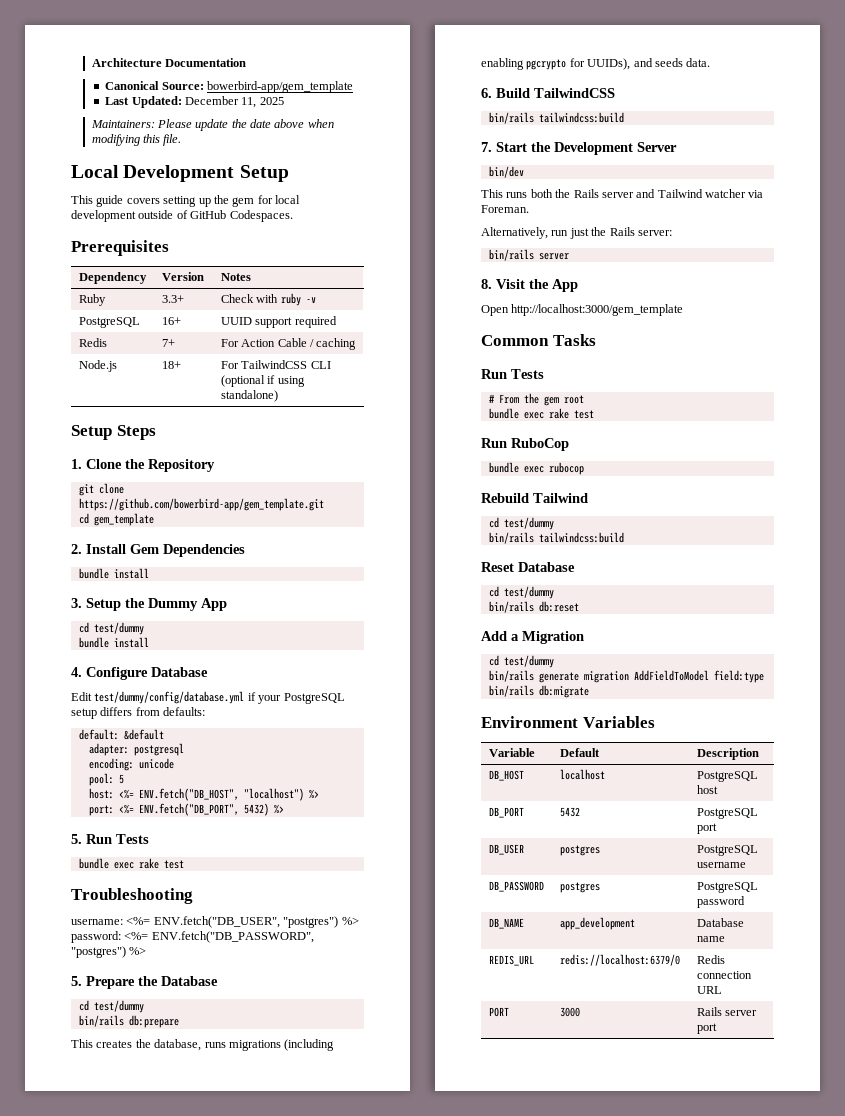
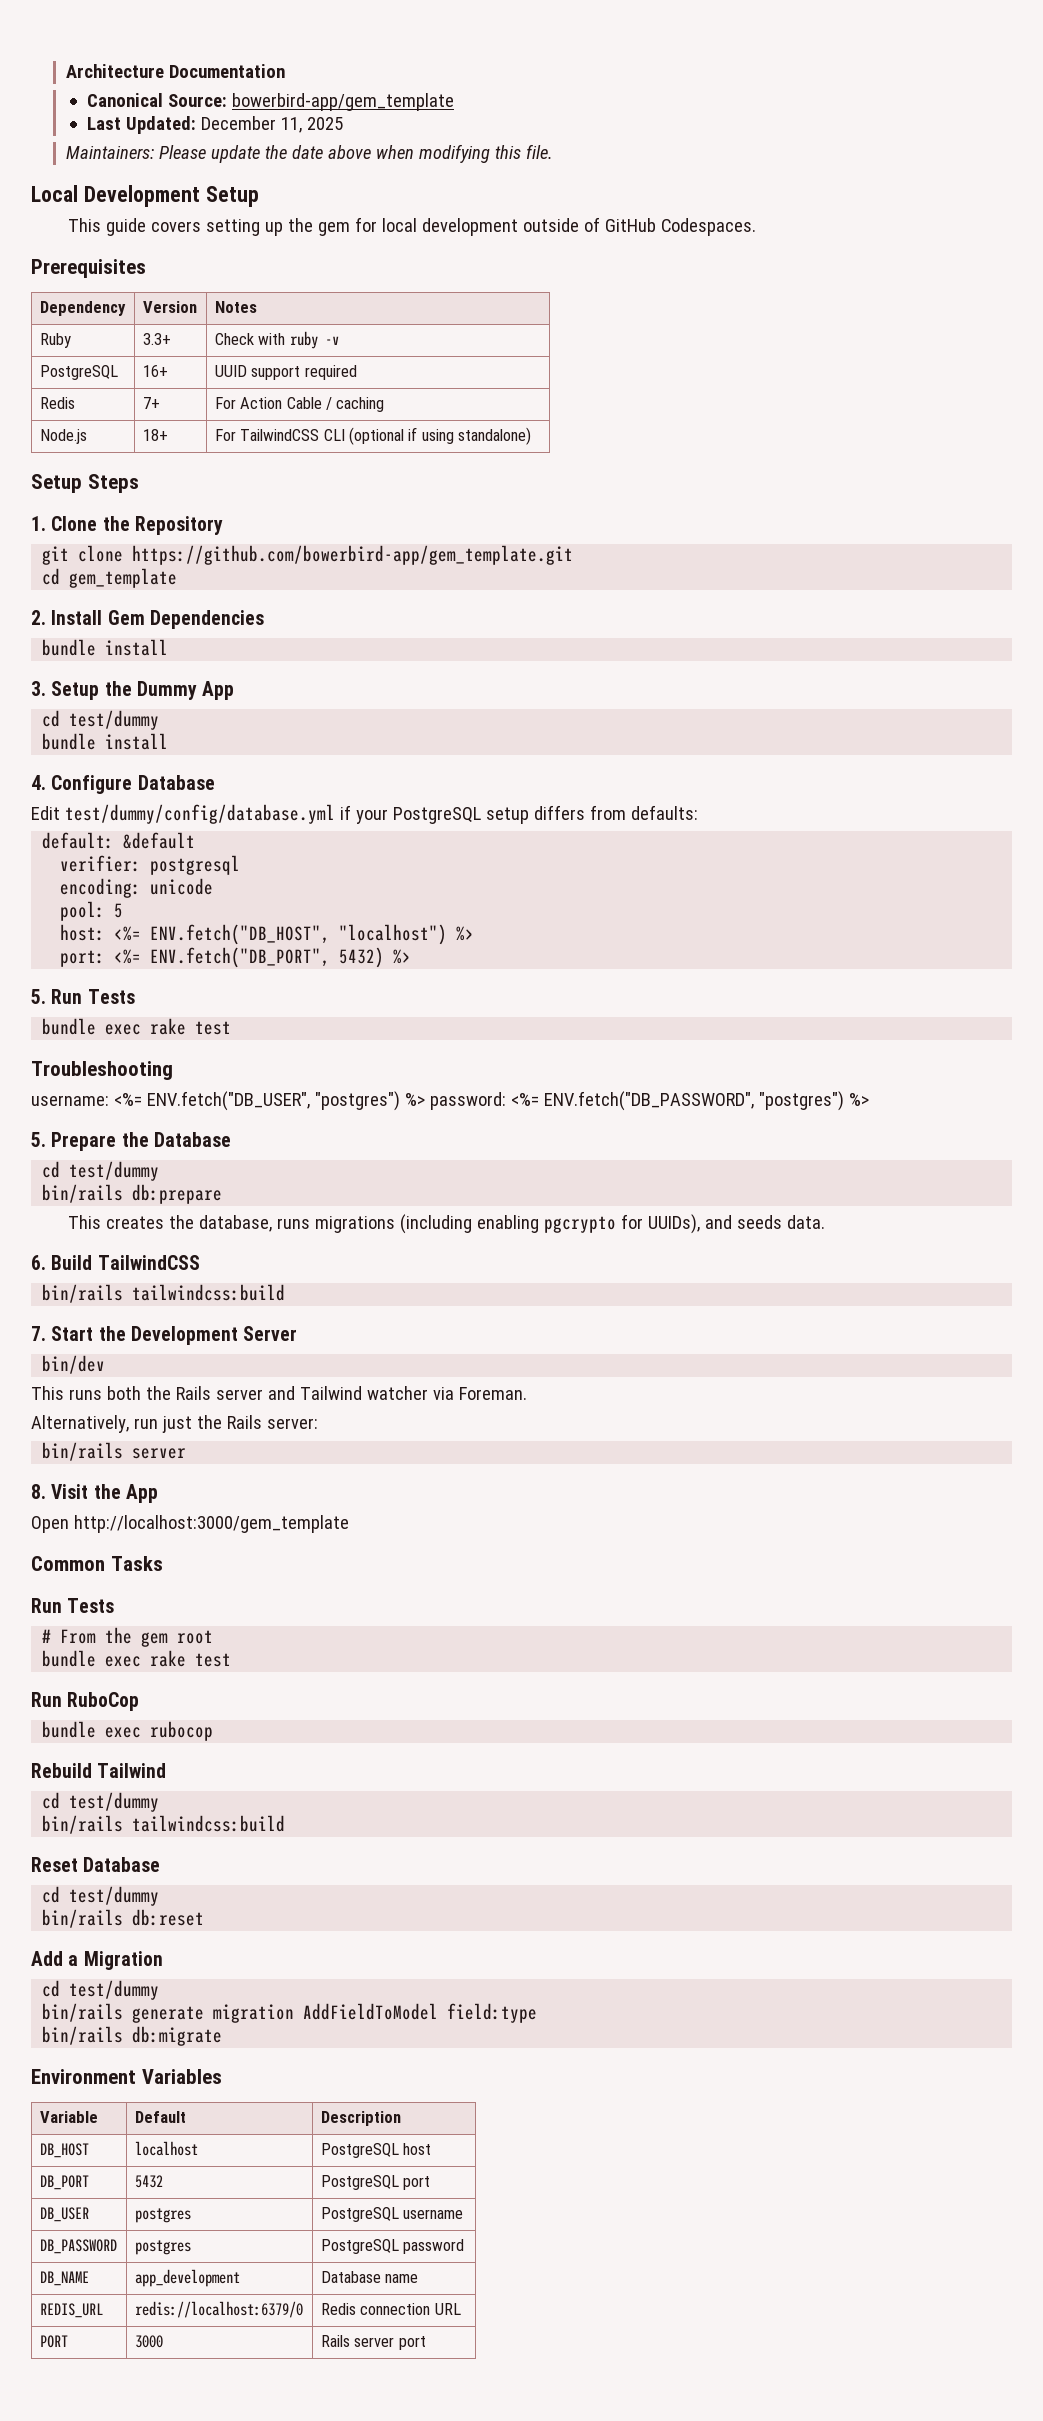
- adapter: postgresql
+ verifier: postgresql

